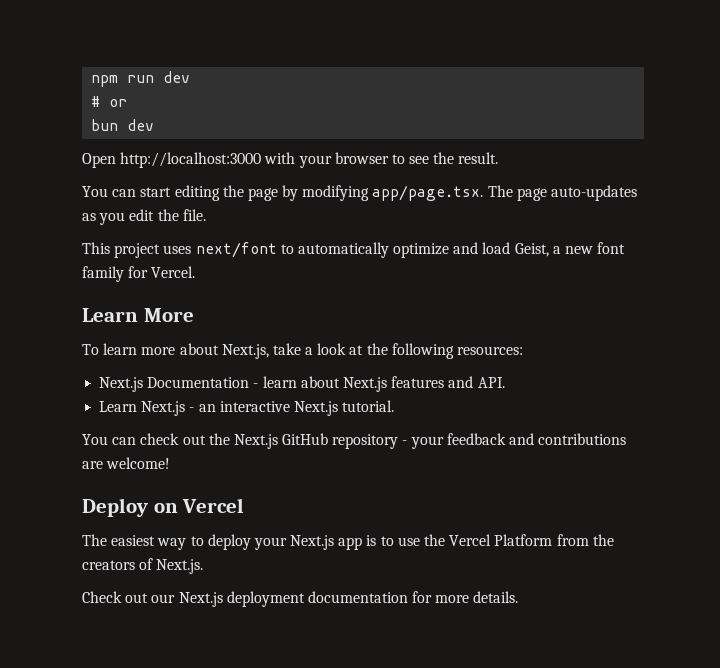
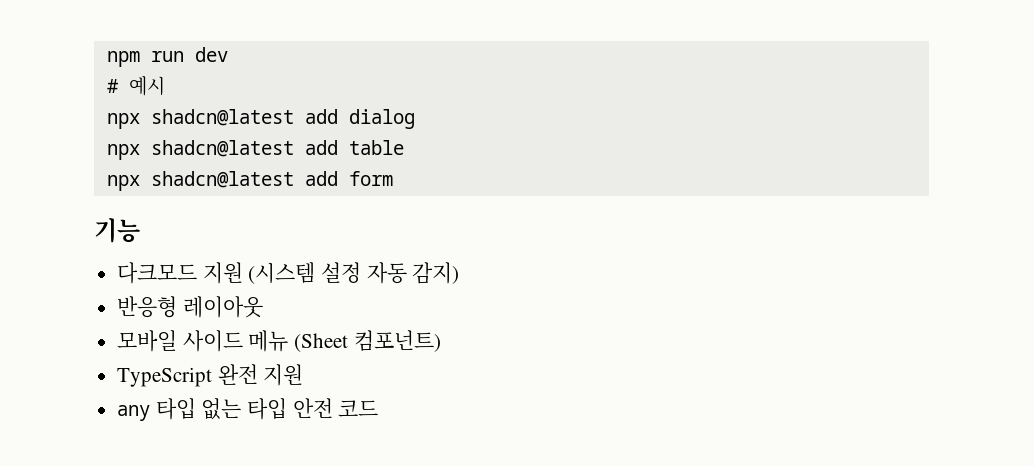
- # or
- bun dev
- Open http://localhost:3000 with your browser to see the result.
- You can start editing the page by modifying app/page.tsx. The page auto-updates as you edit the file.
- This project uses next/font to automatically optimize and load Geist, a new font family for Vercel.
- Learn More
- To learn more about Next.js, take a look at the following resources:
- Next.js Documentation - learn about Next.js features and API.
- Learn Next.js - an interactive Next.js tutorial.
- You can check out the Next.js GitHub repository - your feedback and contributions are welcome!
- Deploy on Vercel
- The easiest way to deploy your Next.js app is to use the Vercel Platform from the creators of Next.js.
- Check out our Next.js deployment documentation for more details.
+ # 예시
+ npx shadcn@latest add dialog
+ npx shadcn@latest add table
+ npx shadcn@latest add form
+ 기능
+ 다크모드 지원 (시스템 설정 자동 감지)
+ 반응형 레이아웃
+ 모바일 사이드 메뉴 (Sheet 컴포넌트)
+ TypeScript 완전 지원
+ any 타입 없는 타입 안전 코드

